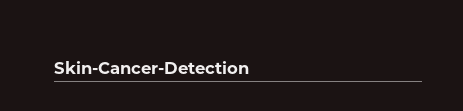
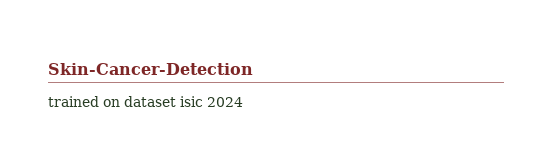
+ trained on dataset isic 2024

